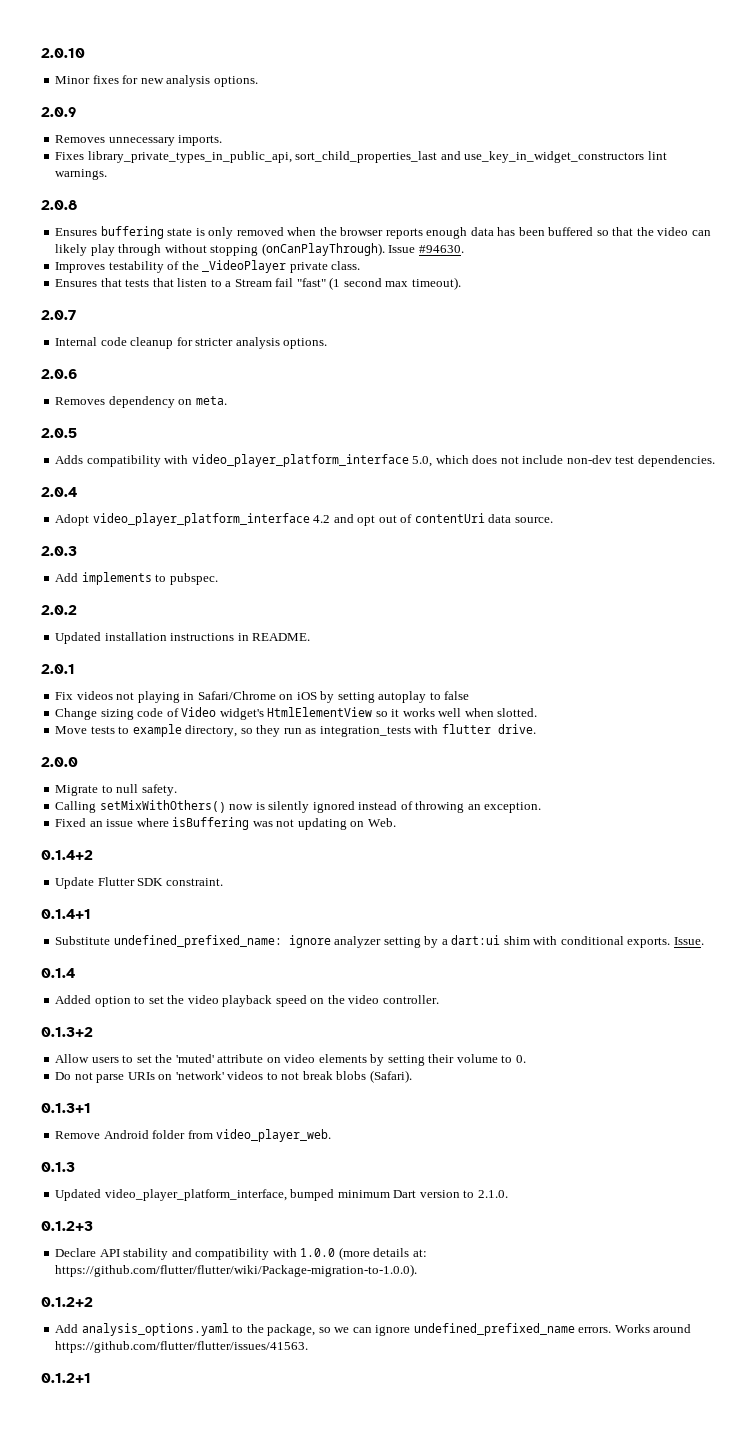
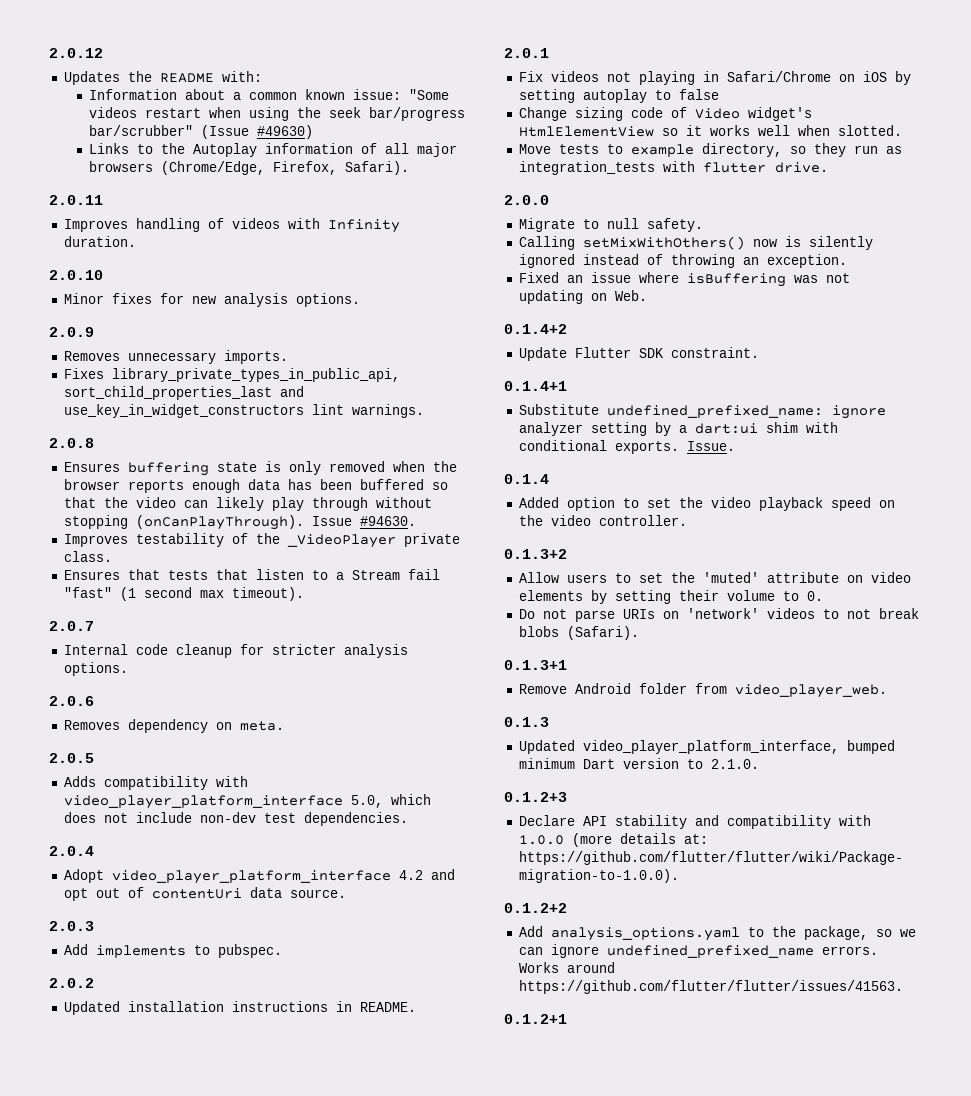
+ 2.0.12
+ Updates the README with:
+ Information about a common known issue: "Some videos restart when using the seek bar/progress bar/scrubber" (Issue #49630)
+ Links to the Autoplay information of all major browsers (Chrome/Edge, Firefox, Safari).
+ 2.0.11
+ Improves handling of videos with Infinity duration.

